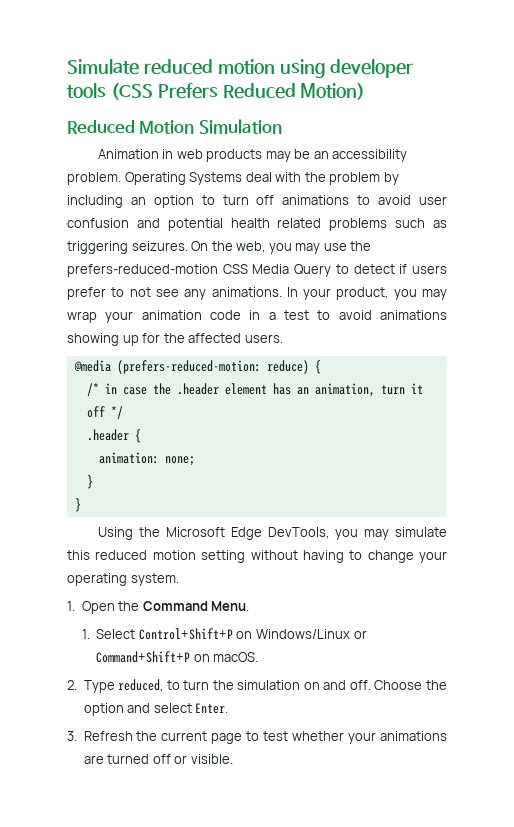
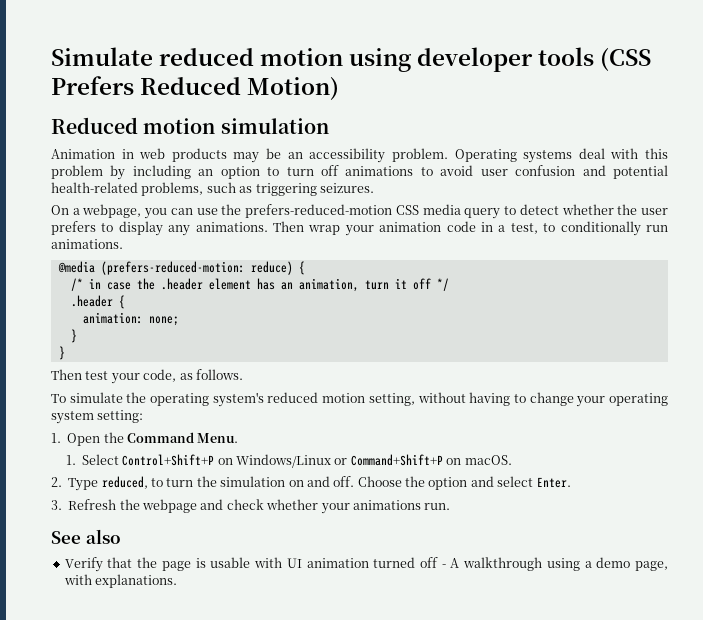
- Reduced Motion Simulation
+ Reduced motion simulation
- Operating Systems deal with the problem by including an option to turn off animations to avoid user confusion and potential health related problems such as triggering seizures. On the web, you may use the prefers-reduced-motion CSS Media Query to detect if users prefer to not see any animations. In your product, you may wrap your animation code in a test to avoid animations showing up for the affected users.
+ Operating systems deal with this problem by including an option to turn off animations to avoid user confusion and potential health-related problems, such as triggering seizures.
+ On a webpage, you can use the prefers-reduced-motion CSS media query to detect whether the user prefers to display any animations. Then wrap your animation code in a test, to conditionally run animations.
- Using the Microsoft Edge DevTools, you may simulate this reduced motion setting without having to change your operating system.
+ Then test your code, as follows.
+ To simulate the operating system's reduced motion setting, without having to change your operating system setting:
- 3. Refresh the current page to test whether your animations are turned off or visible.
+ 3. Refresh the webpage and check whether your animations run.
+ See also
+ Verify that the page is usable with UI animation turned off - A walkthrough using a demo page, with explanations.

